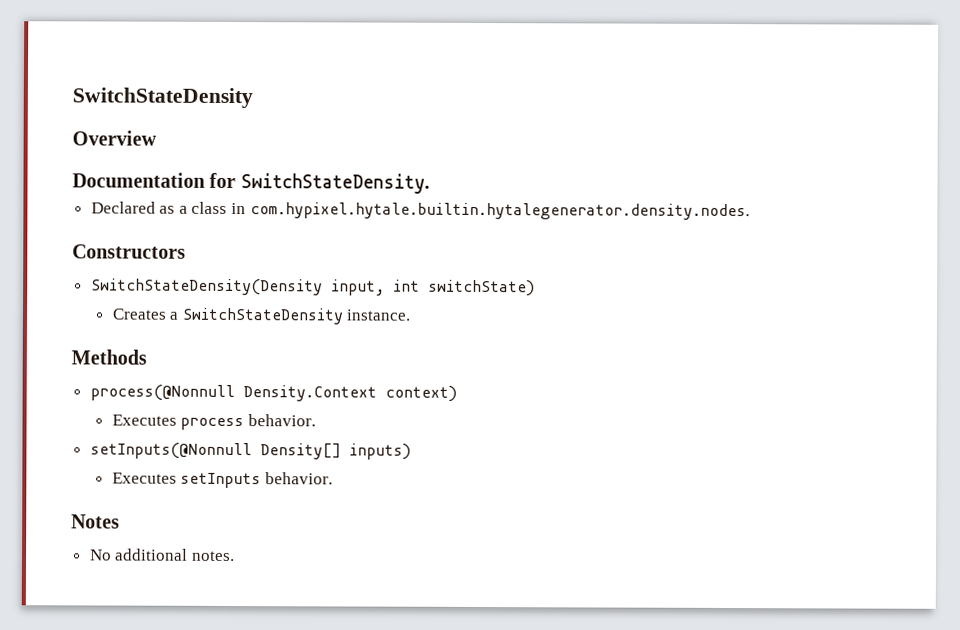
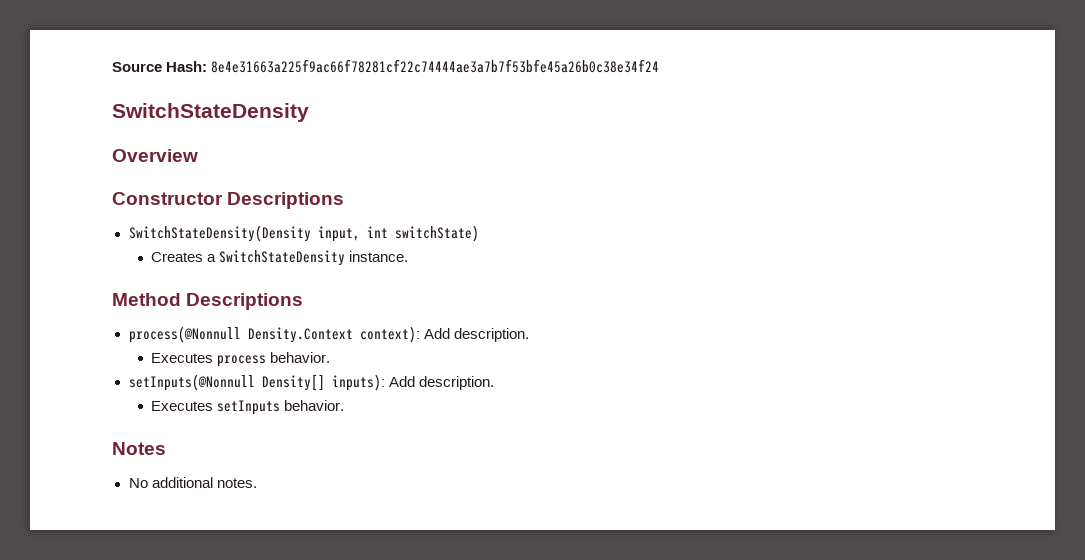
+ Source Hash: 8e4e31663a225f9ac66f78281cf22c74444ae3a7b7f53bfe45a26b0c38e34f24
- Documentation for SwitchStateDensity.
- Declared as a class in com.hypixel.hytale.builtin.hytalegenerator.density.nodes.
- Constructors
+ Constructor Descriptions
- Methods
+ Method Descriptions
- process(@Nonnull Density.Context context)
+ process(@Nonnull Density.Context context): Add description.
- setInputs(@Nonnull Density[] inputs)
+ setInputs(@Nonnull Density[] inputs): Add description.

